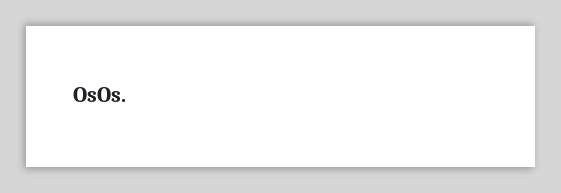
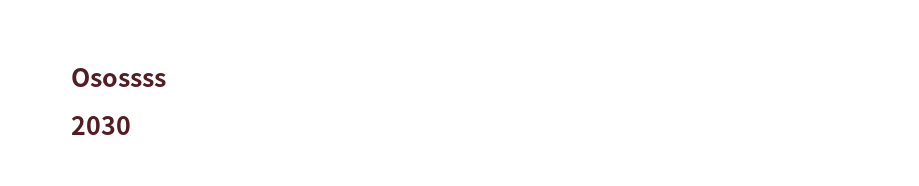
- OsOs.
+ Osossss
+ 2030

